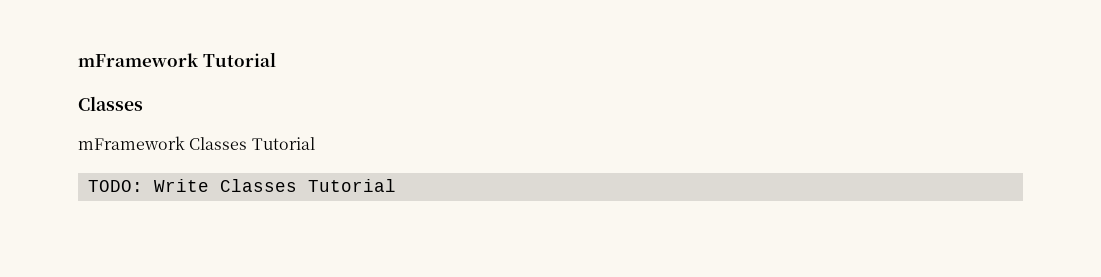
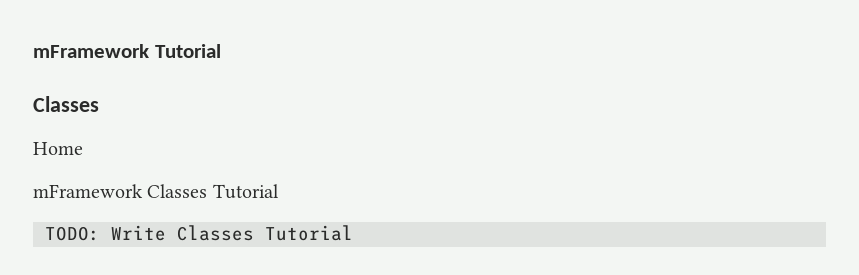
+ Home

